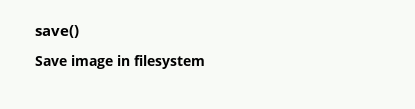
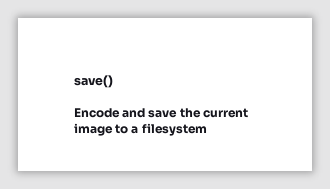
- Save image in filesystem
+ Encode and save the current image to a filesystem

